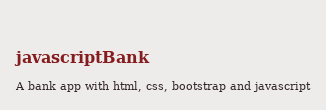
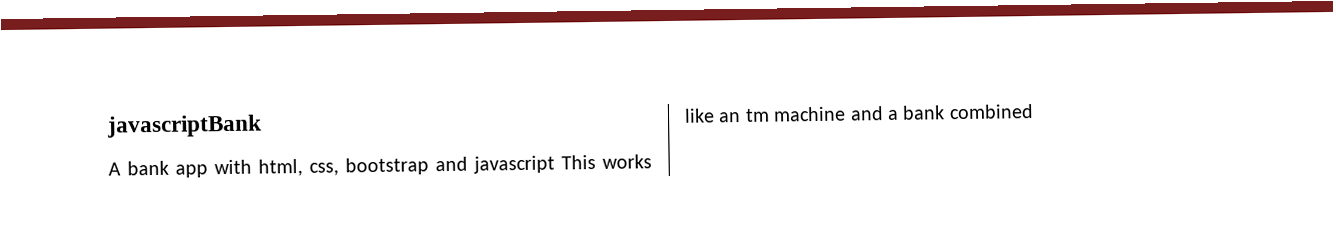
- A bank app with html, css, bootstrap and javascript
+ A bank app with html, css, bootstrap and javascript This works like an tm machine and a bank combined

